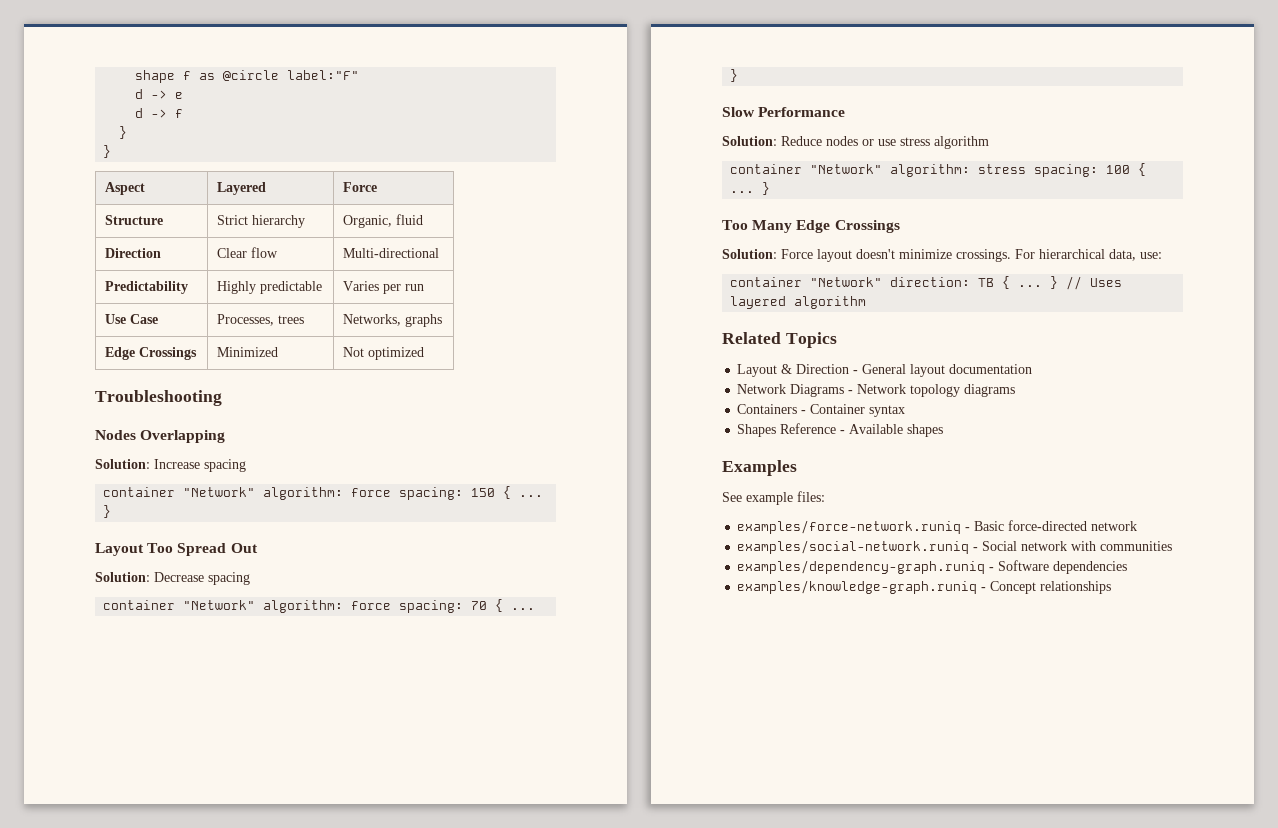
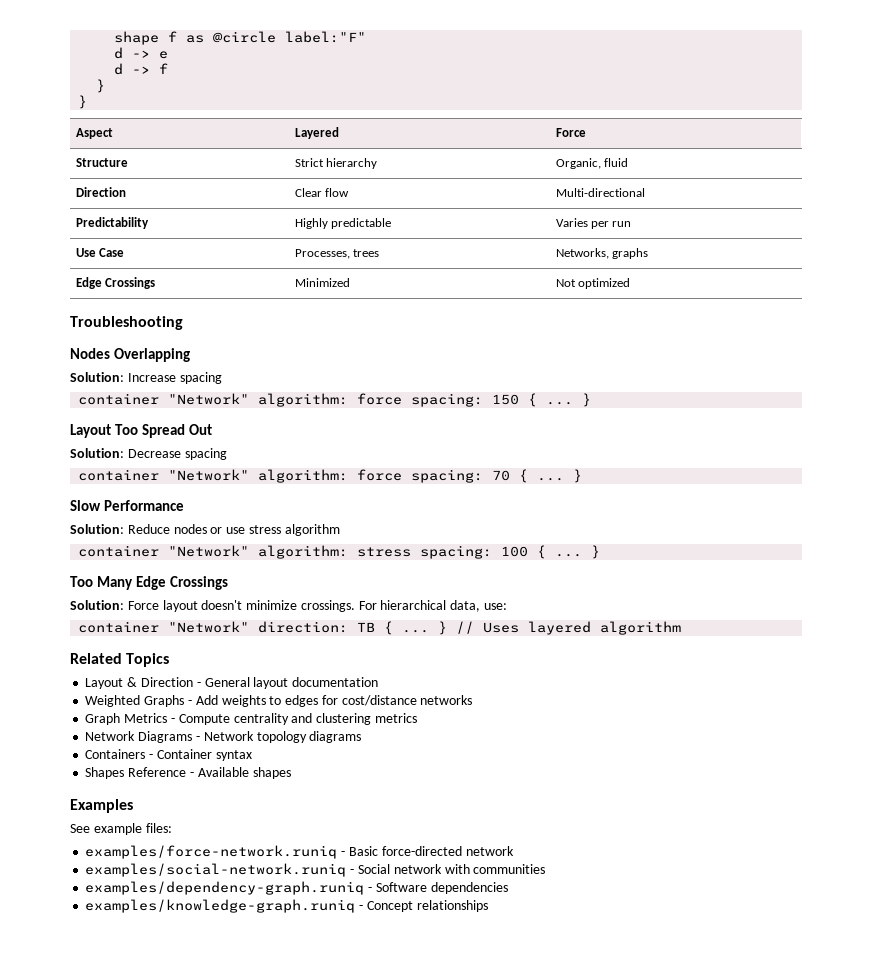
+ Weighted Graphs - Add weights to edges for cost/distance networks
+ Graph Metrics - Compute centrality and clustering metrics

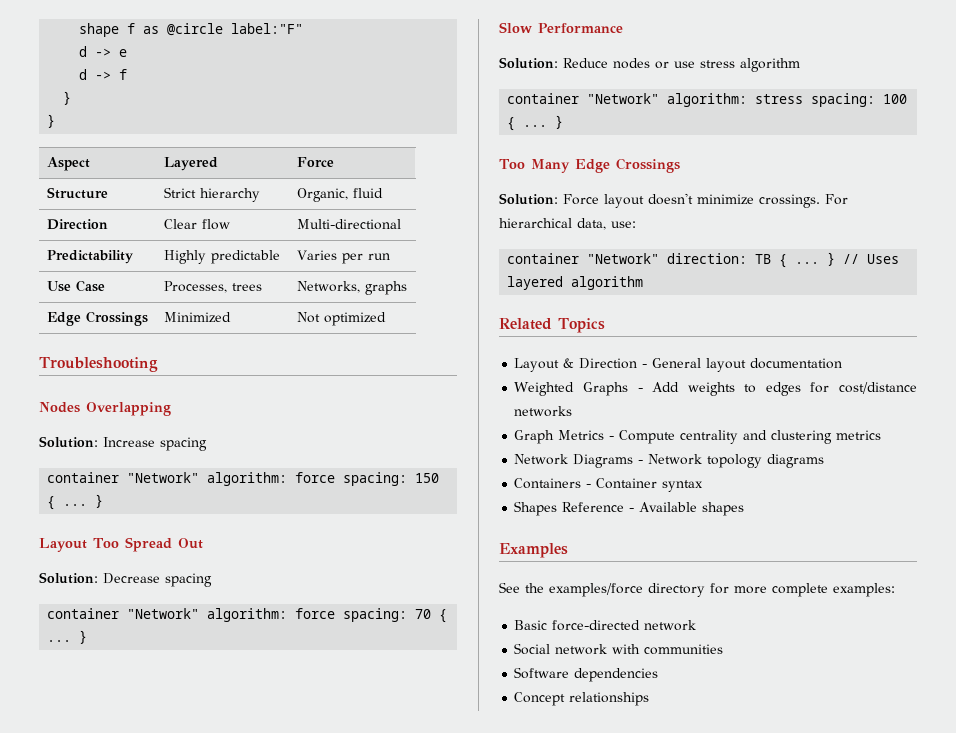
- See example files:
- examples/force-network.runiq - Basic force-directed network
+ See the examples/force directory for more complete examples:
+ Basic force-directed network
- examples/social-network.runiq - Social network with communities
+ Social network with communities
- examples/dependency-graph.runiq - Software dependencies
+ Software dependencies
- examples/knowledge-graph.runiq - Concept relationships
+ Concept relationships

